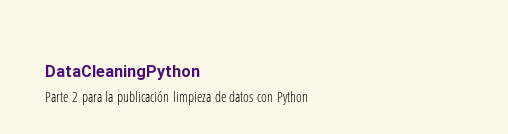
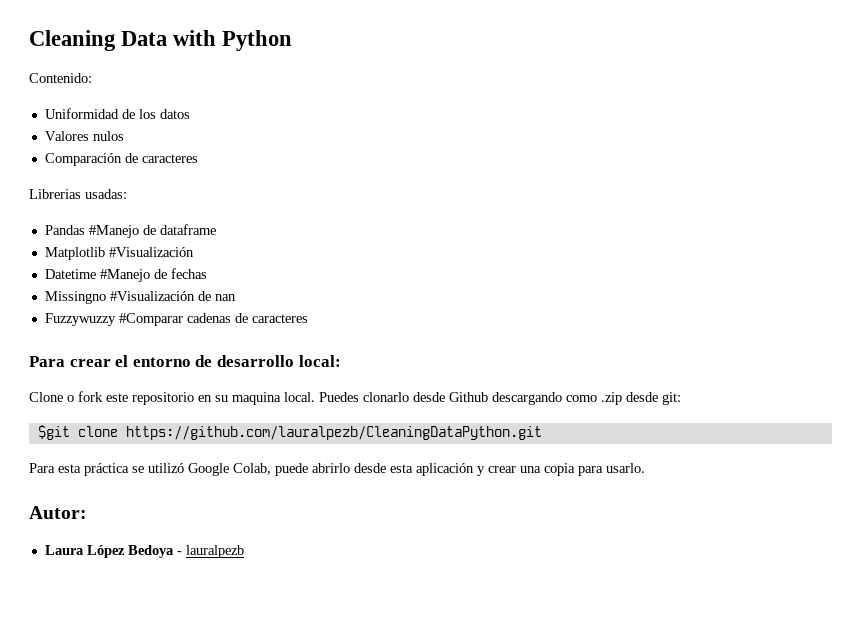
- DataCleaningPython
- Parte 2 para la publicación limpieza de datos con Python
+ Cleaning Data with Python
+ Contenido:
+ Uniformidad de los datos
+ Valores nulos
+ Comparación de caracteres
+ Librerias usadas:
+ Pandas #Manejo de dataframe
+ Matplotlib #Visualización
+ Datetime #Manejo de fechas
+ Missingno #Visualización de nan
+ Fuzzywuzzy #Comparar cadenas de caracteres
+ Para crear el entorno de desarrollo local:
+ Clone o fork este repositorio en su maquina local. Puedes clonarlo desde Github descargando como .zip desde git:
+ $git clone https://github.com/lauralpezb/CleaningDataPython.git
+ Para esta práctica se utilizó Google Colab, puede abrirlo desde esta aplicación y crear una copia para usarlo.
+ Autor:
+ Laura López Bedoya - lauralpezb

